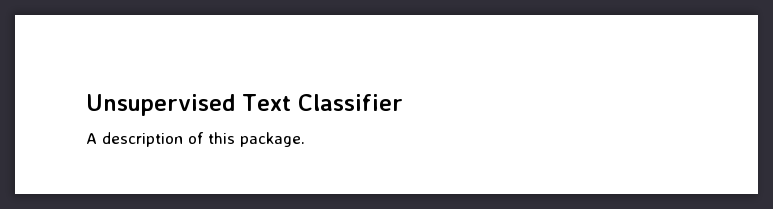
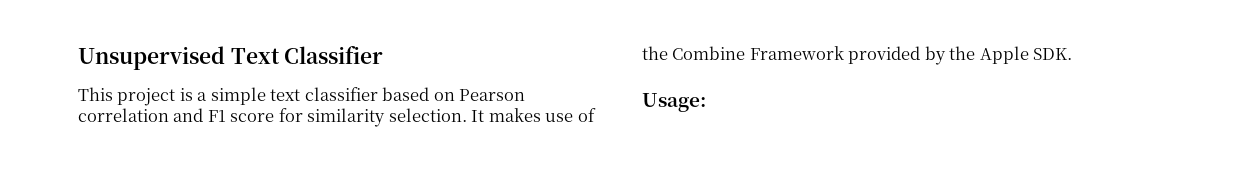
- A description of this package.
+ This project is a simple text classifier based on Pearson correlation and F1 score for similarity selection. It makes use of the Combine Framework provided by the Apple SDK.
+ Usage:

